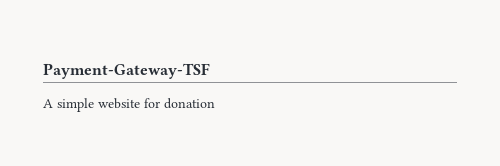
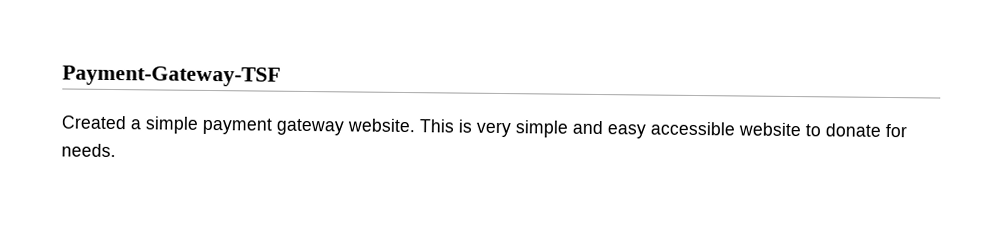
- A simple website for donation
+ Created a simple payment gateway website. This is very simple and easy accessible website to donate for needs.

